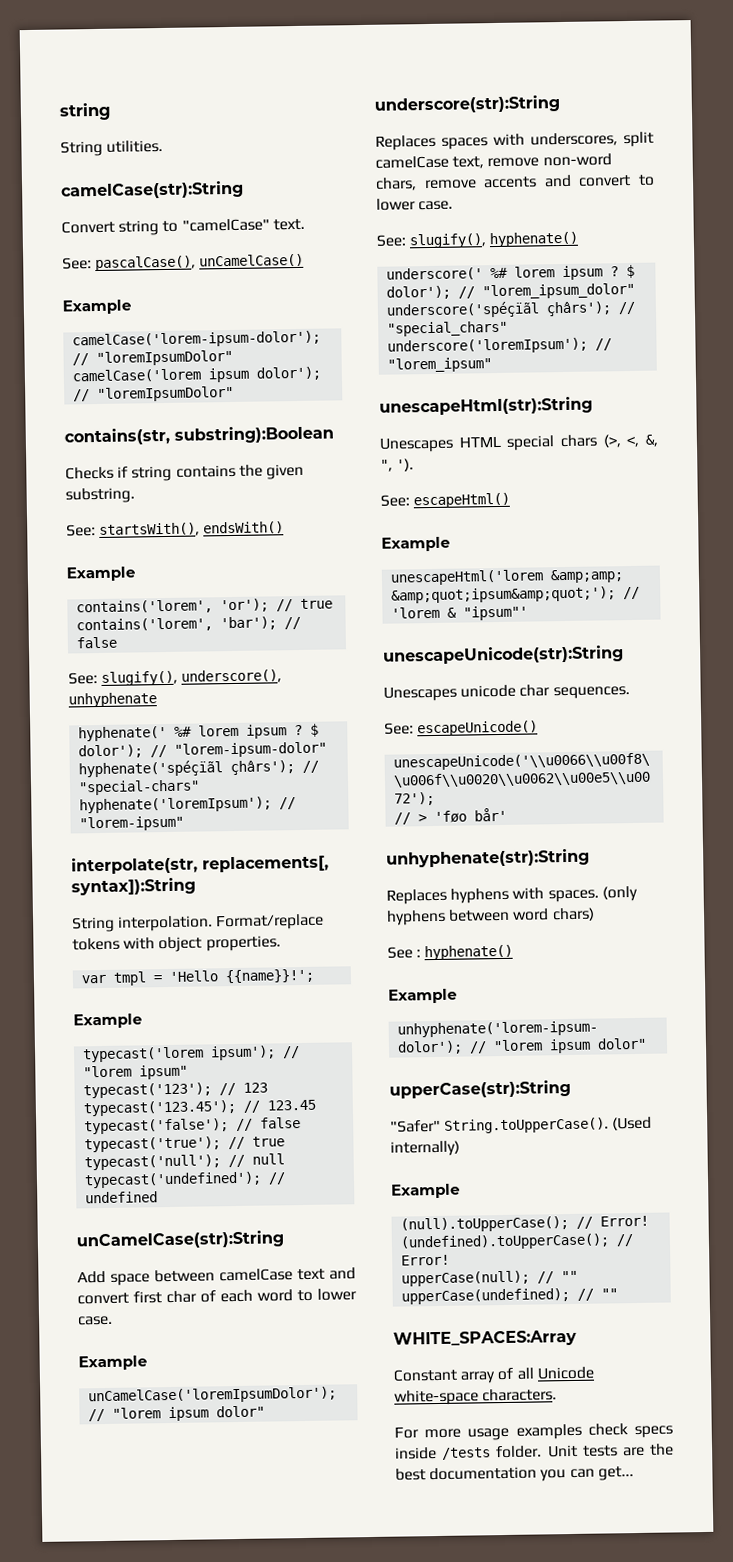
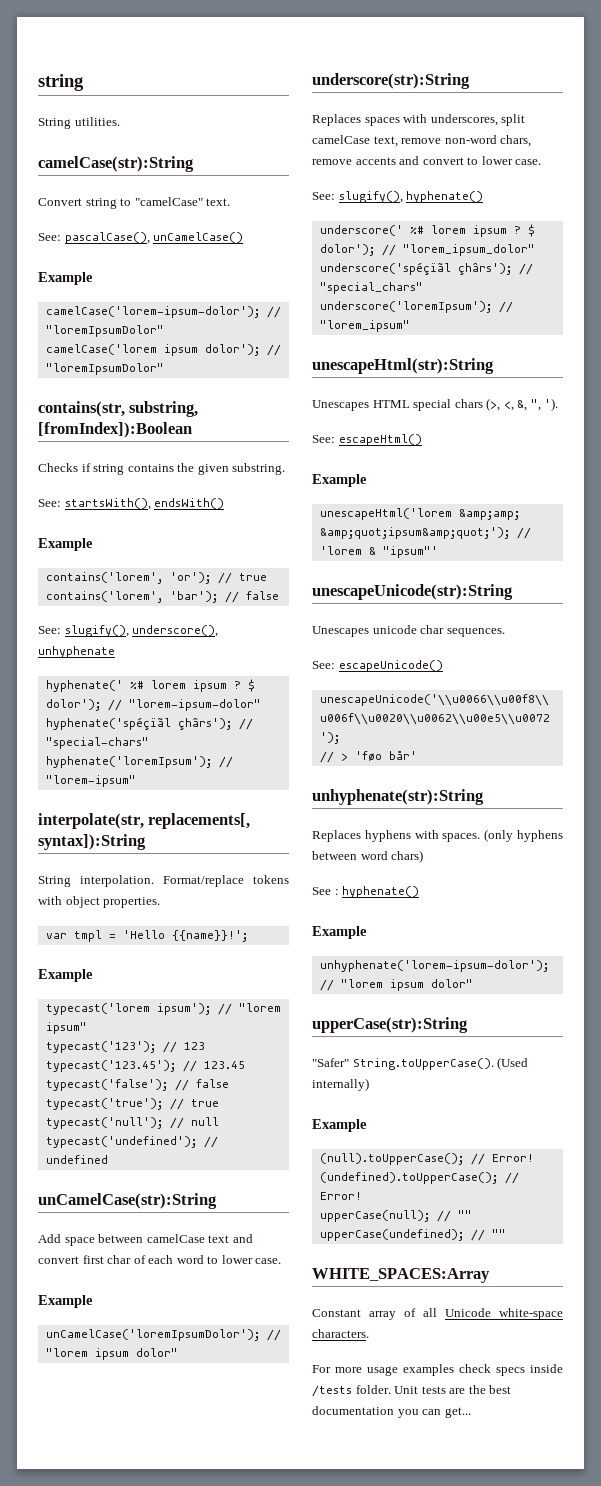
- contains(str, substring):Boolean
+ contains(str, substring, [fromIndex]):Boolean

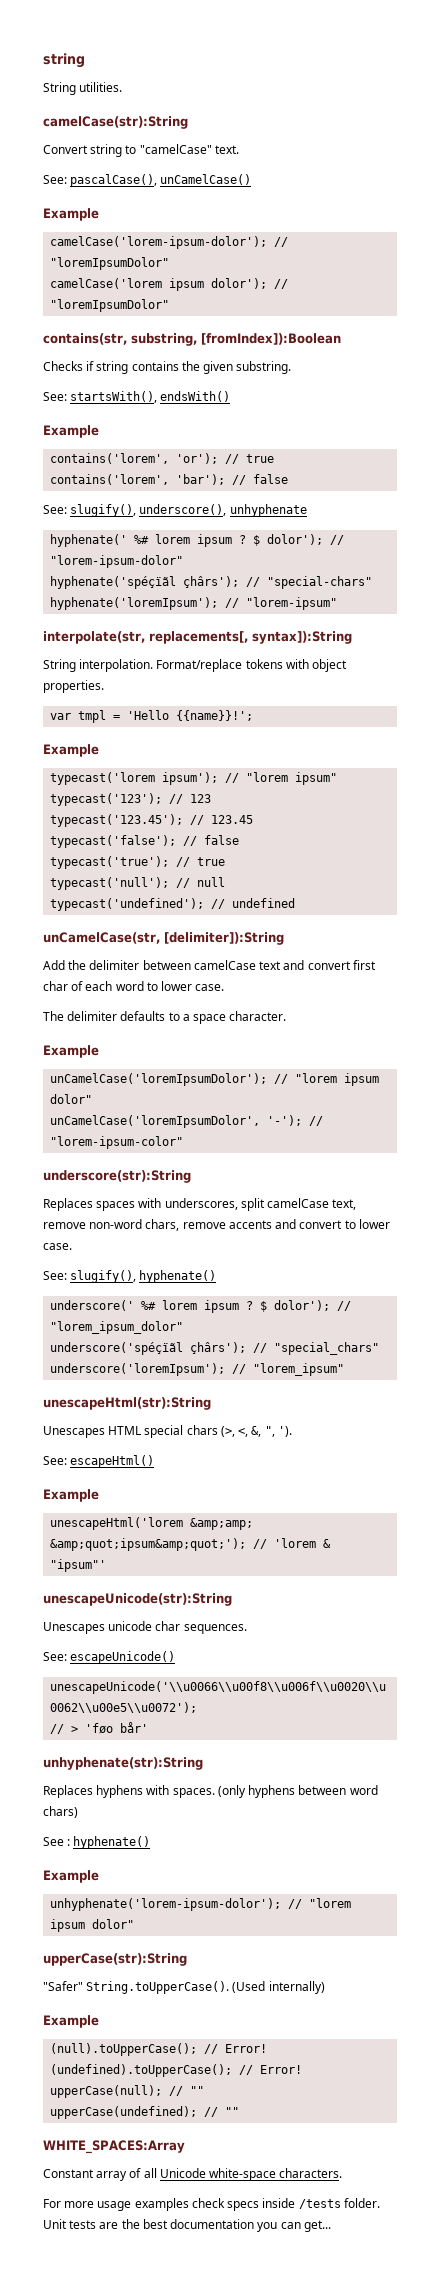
- unCamelCase(str):String
+ unCamelCase(str, [delimiter]):String
- Add space between camelCase text and convert first char of each word to lower case.
+ Add the delimiter between camelCase text and convert first char of each word to lower case.
+ The delimiter defaults to a space character.
+ unCamelCase('loremIpsumDolor', '-'); // "lorem-ipsum-color"

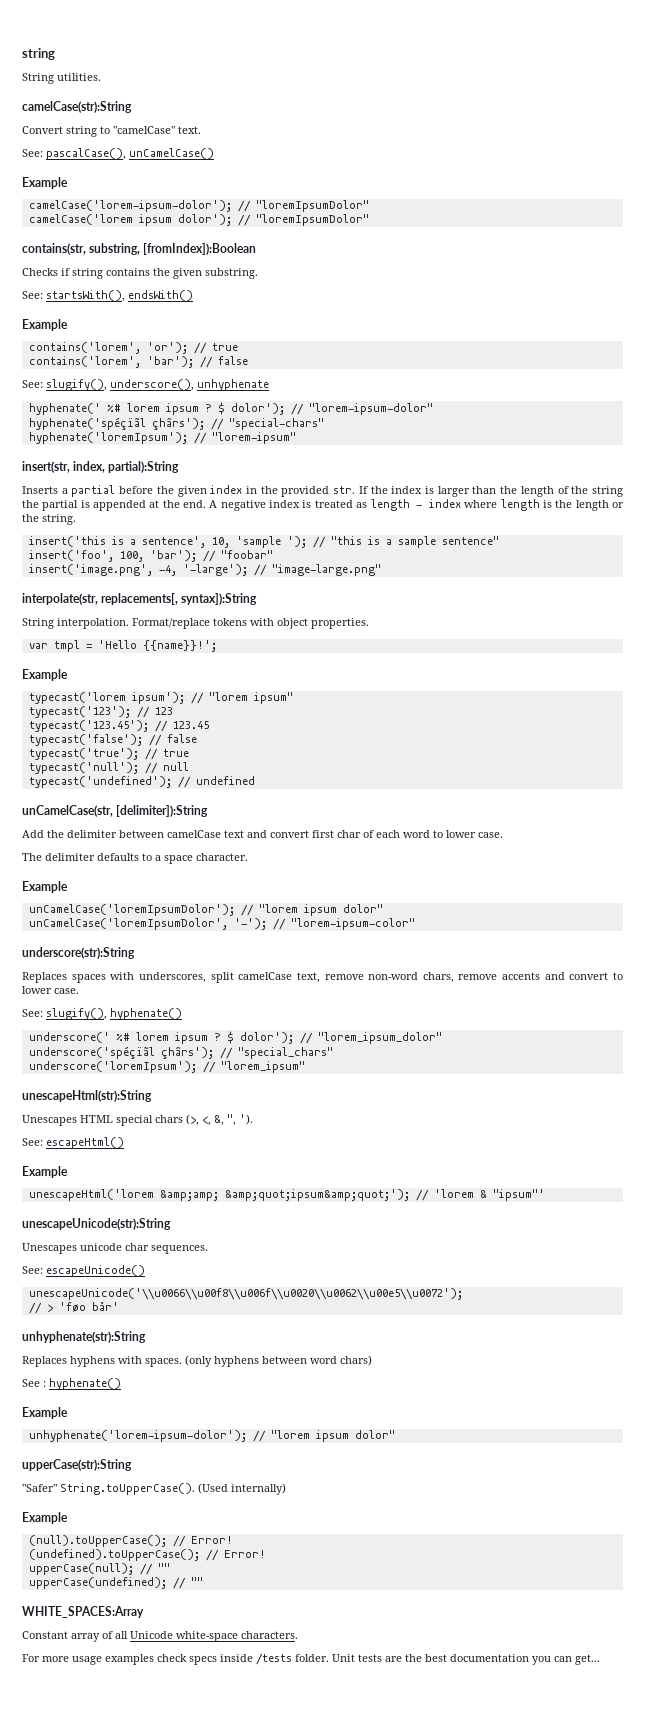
+ insert(str, index, partial):String
+ Inserts a partial before the given index in the provided str. If the index is larger than the length of the string the partial is appended at the end. A negative index is treated as length - index where length is the length or the string.
+ insert('this is a sentence', 10, 'sample '); // "this is a sample sentence"
+ insert('foo', 100, 'bar'); // "foobar"
+ insert('image.png', -4, '-large'); // "image-large.png"

